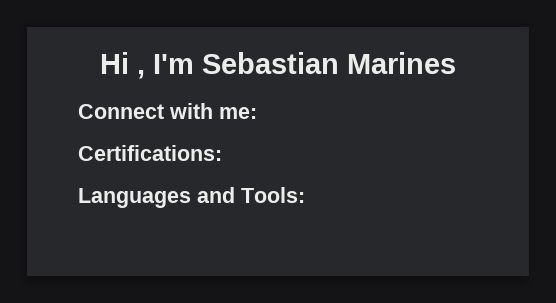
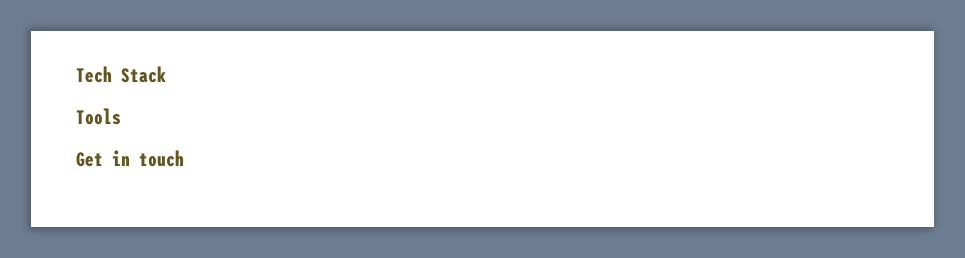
- Hi , I'm Sebastian Marines
- Connect with me:
- Certifications:
- Languages and Tools:
+ Tech Stack
+ Tools
+ Get in touch

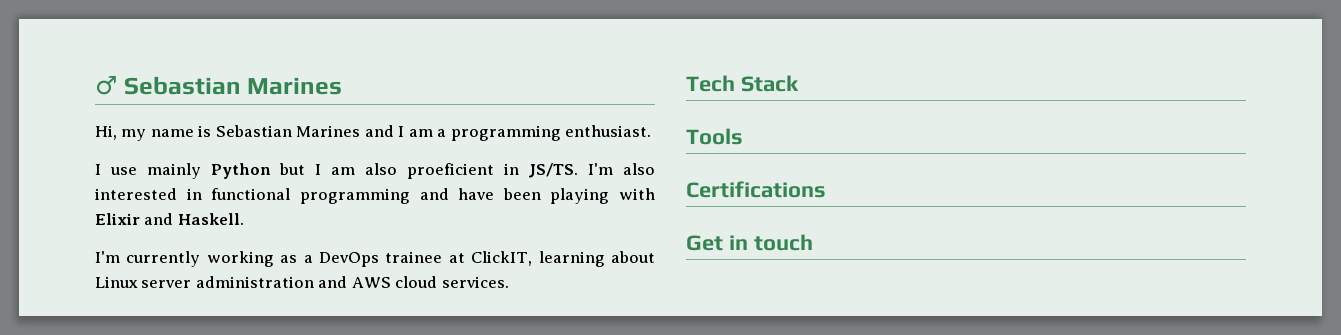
+ ♂ Sebastian Marines
+ Hi, my name is Sebastian Marines and I am a programming enthusiast.
+ I use mainly Python but I am also proeficient in JS/TS. I'm also interested in functional programming and have been playing with Elixir and Haskell.
+ I'm currently working as a DevOps trainee at ClickIT, learning about Linux server administration and AWS cloud services.
+ Certifications

